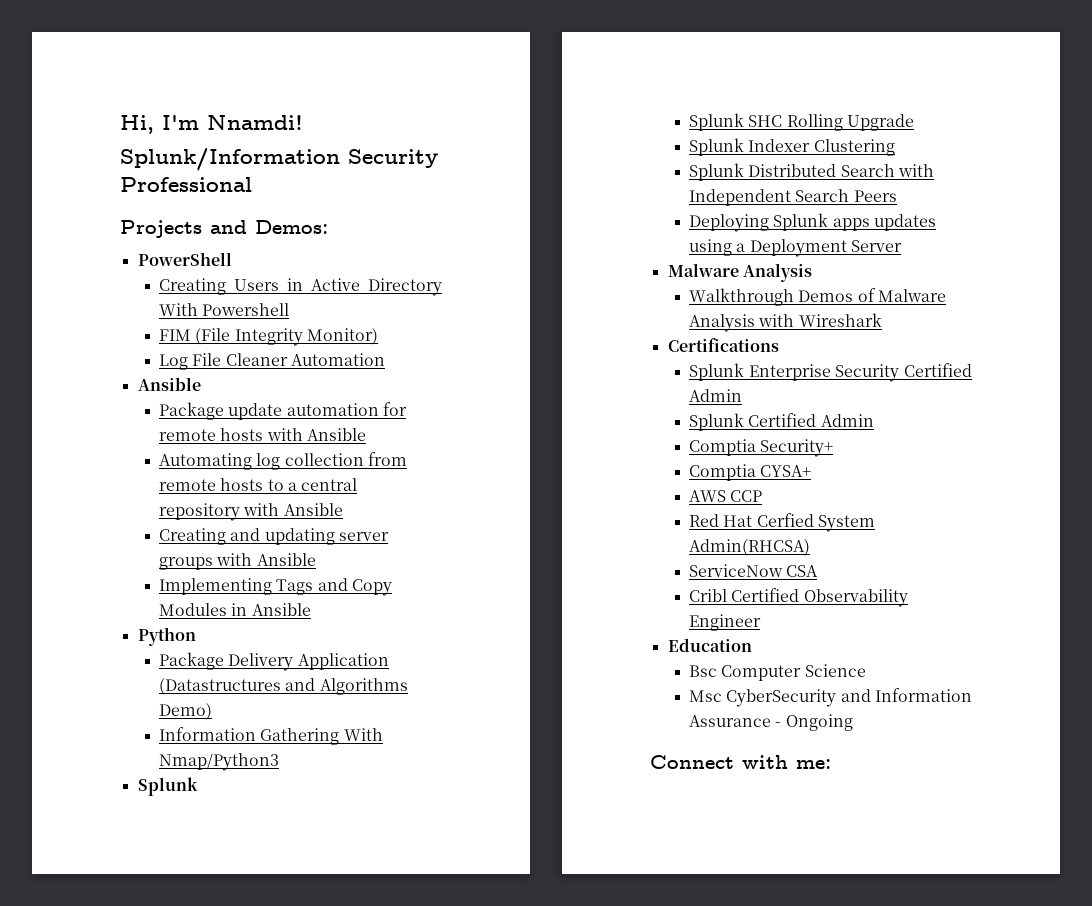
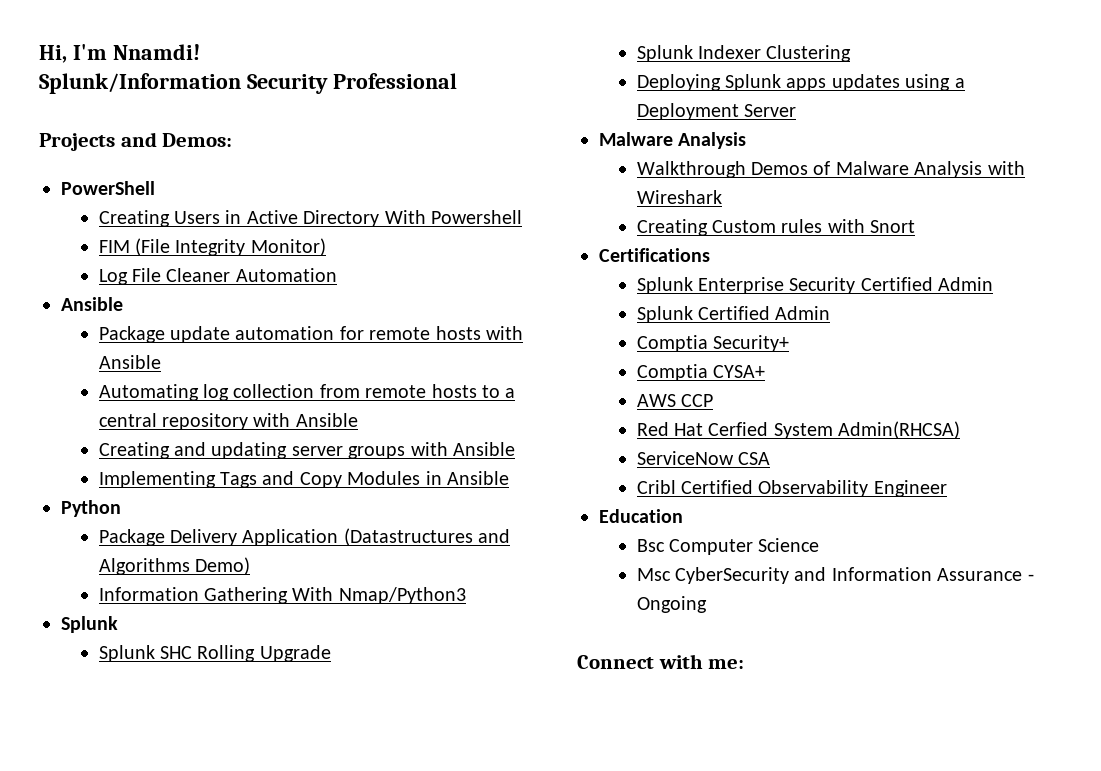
- Splunk Distributed Search with Independent Search Peers
+ Creating Custom rules with Snort

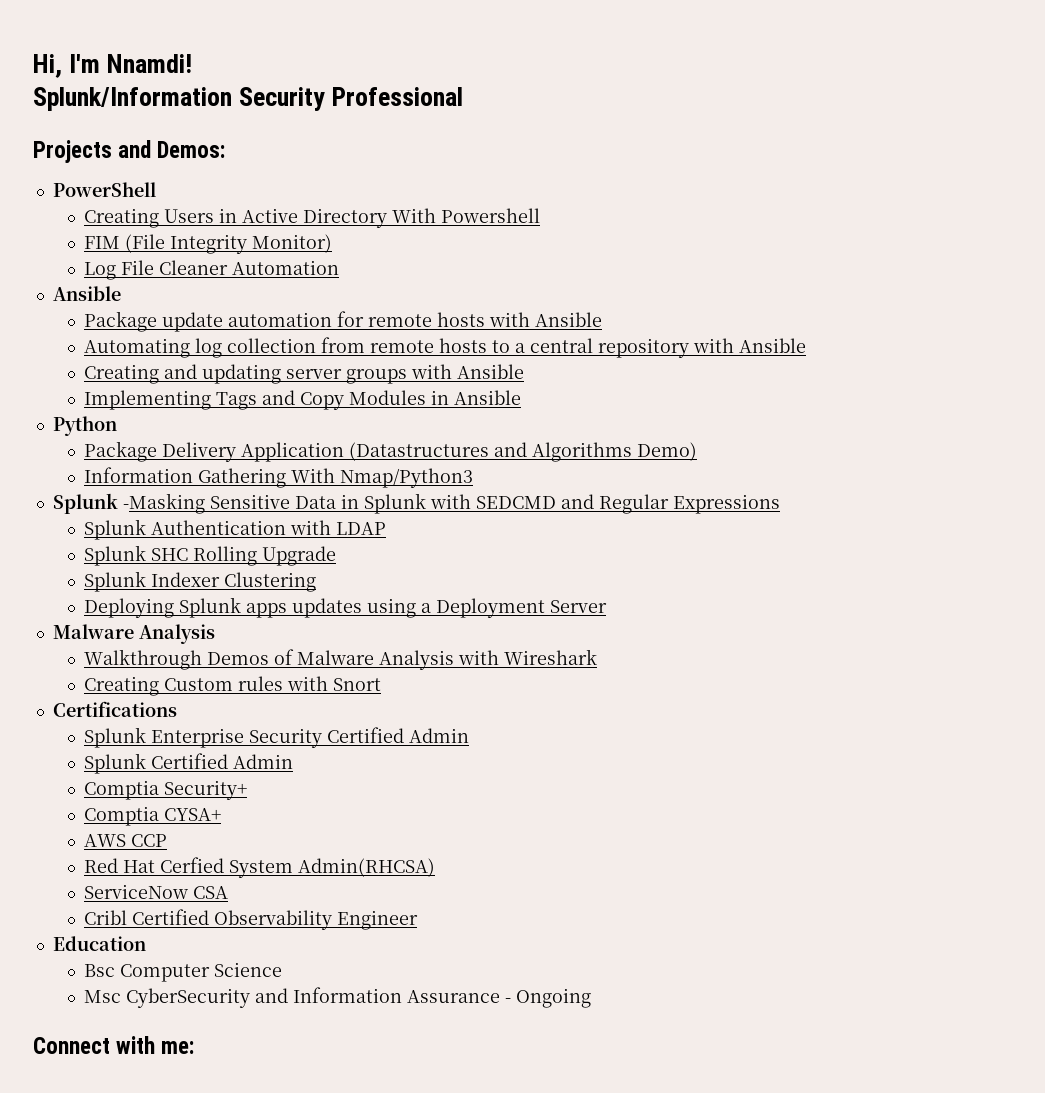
  Information Gathering With Nmap/Python3
- Splunk
+ Splunk -Masking Sensitive Data in Splunk with SEDCMD and Regular Expressions
+ Splunk Authentication with LDAP

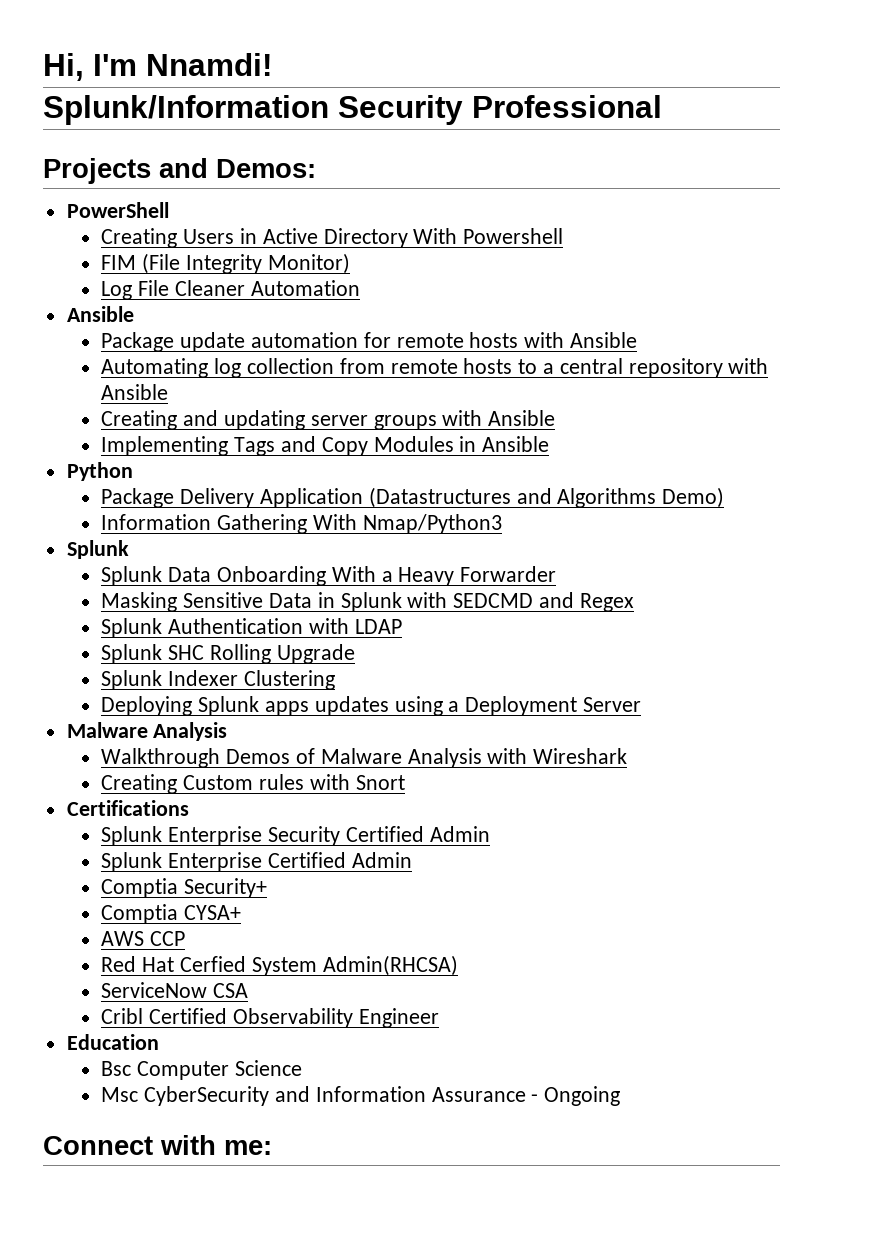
  Information Gathering With Nmap/Python3
- Splunk -Masking Sensitive Data in Splunk with SEDCMD and Regular Expressions
+ Splunk
+ Splunk Data Onboarding With a Heavy Forwarder
+ Masking Sensitive Data in Splunk with SEDCMD and Regex
- Splunk Certified Admin
+ Splunk Enterprise Certified Admin

